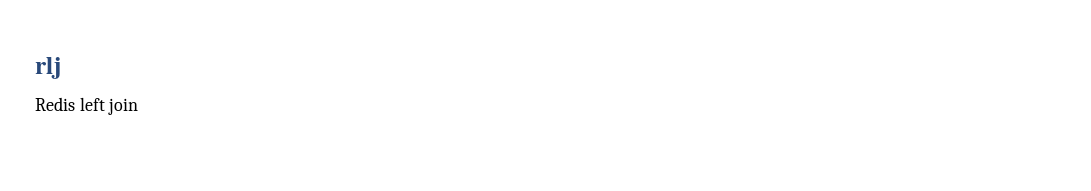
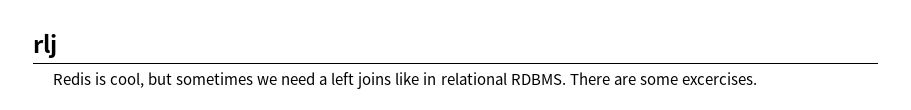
- Redis left join
+ Redis is cool, but sometimes we need a left joins like in relational RDBMS. There are some excercises.

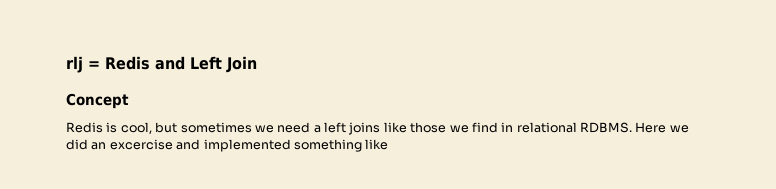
- rlj
+ rlj = Redis and Left Join
+ Concept
- Redis is cool, but sometimes we need a left joins like in relational RDBMS. There are some excercises.
+ Redis is cool, but sometimes we need a left joins like those we find in relational RDBMS. Here we did an excercise and implemented something like

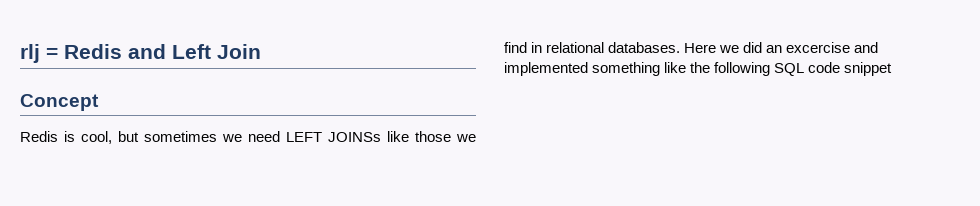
- Redis is cool, but sometimes we need a left joins like those we find in relational RDBMS.
+ Redis is cool, but sometimes we need LEFT JOINSs like those we find in relational databases.
- Here we did an excercise and implemented something like
+ Here we did an excercise and implemented something like the following SQL code snippet

